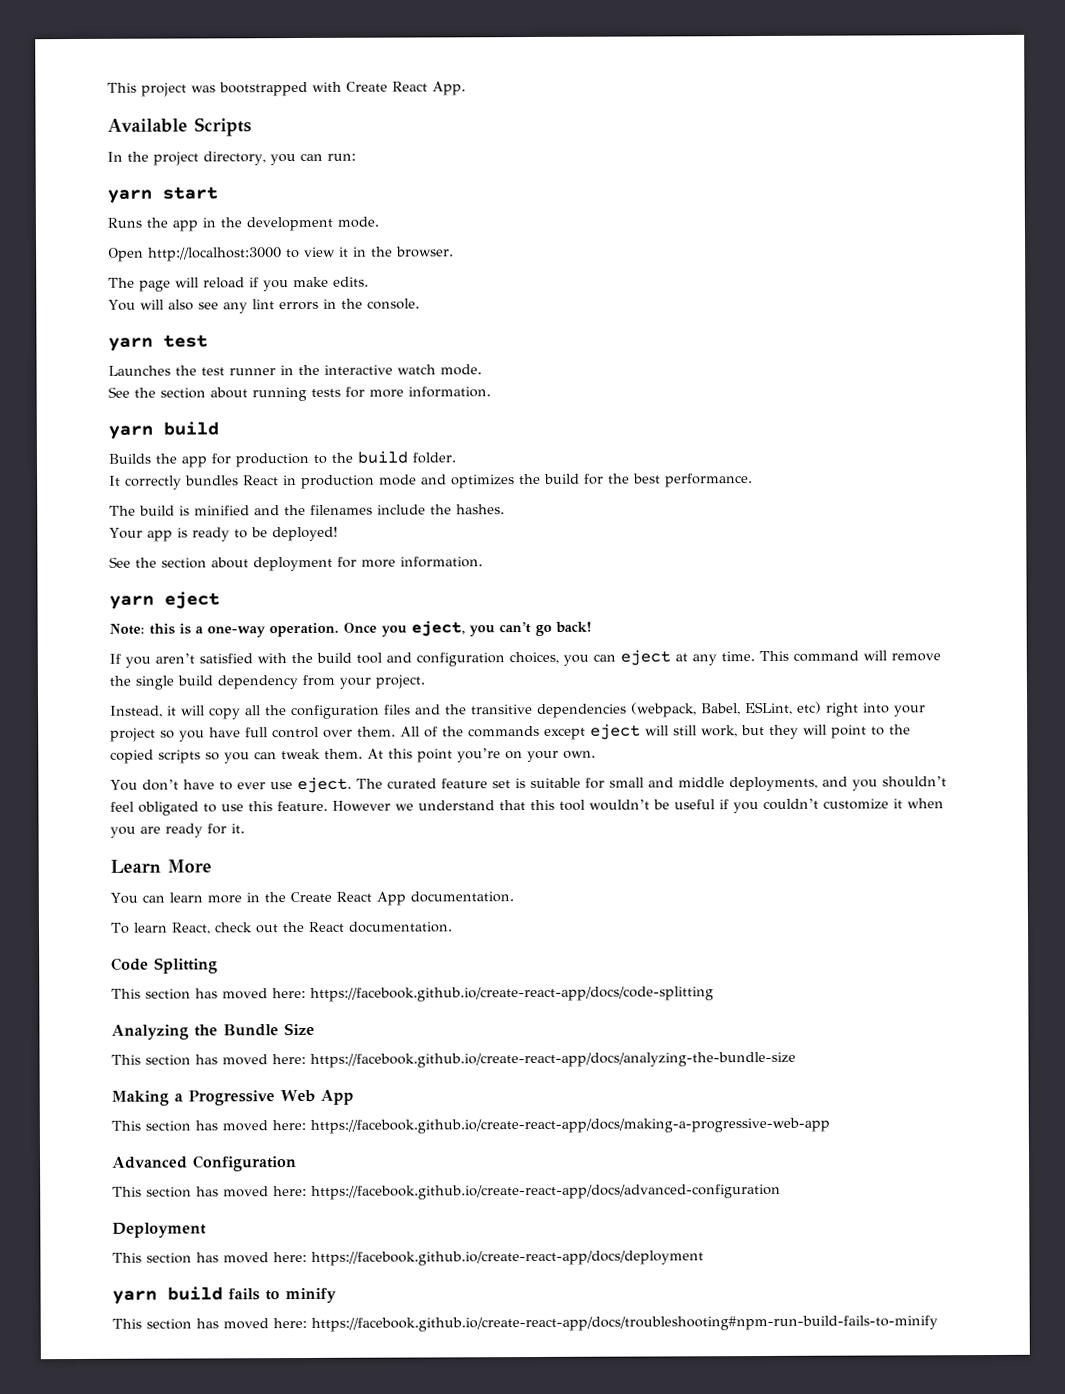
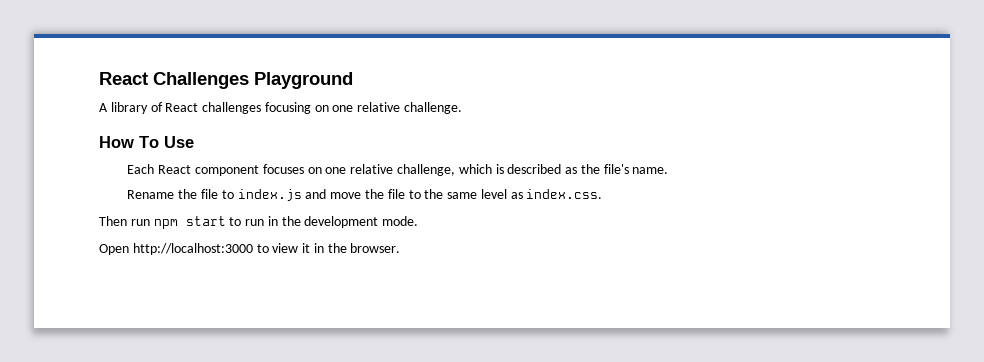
- This project was bootstrapped with Create React App.
- Available Scripts
- In the project directory, you can run:
- yarn start
- Runs the app in the development mode.
+ React Challenges Playground
+ A library of React challenges focusing on one relative challenge.
+ How To Use
+ Each React component focuses on one relative challenge, which is described as the file's name.
+ Rename the file to index.js and move the file to the same level as index.css.
+ Then run npm start to run in the development mode.
- The page will reload if you make edits.
- You will also see any lint errors in the console.
- yarn test
- Launches the test runner in the interactive watch mode.
- See the section about running tests for more information.
- yarn build
- Builds the app for production to the build folder.
- It correctly bundles React in production mode and optimizes the build for the best performance.
- The build is minified and the filenames include the hashes.
- Your app is ready to be deployed!
- See the section about deployment for more information.
- yarn eject
- Note: this is a one-way operation. Once you eject, you can’t go back!
- If you aren’t satisfied with the build tool and configuration choices, you can eject at any time. This command will remove the single build dependency from your project.
- Instead, it will copy all the configuration files and the transitive dependencies (webpack, Babel, ESLint, etc) right into your project so you have full control over them. All of the commands except eject will still work, but they will point to the copied scripts so you can tweak them. At this point you’re on your own.
- You don’t have to ever use eject. The curated feature set is suitable for small and middle deployments, and you shouldn’t feel obligated to use this feature. However we understand that this tool wouldn’t be useful if you couldn’t customize it when you are ready for it.
- Learn More
- You can learn more in the Create React App documentation.
- To learn React, check out the React documentation.
- Code Splitting
- This section has moved here: https://facebook.github.io/create-react-app/docs/code-splitting
- Analyzing the Bundle Size
- This section has moved here: https://facebook.github.io/create-react-app/docs/analyzing-the-bundle-size
- Making a Progressive Web App
- This section has moved here: https://facebook.github.io/create-react-app/docs/making-a-progressive-web-app
- Advanced Configuration
- This section has moved here: https://facebook.github.io/create-react-app/docs/advanced-configuration
- Deployment
- This section has moved here: https://facebook.github.io/create-react-app/docs/deployment
- yarn build fails to minify
- This section has moved here: https://facebook.github.io/create-react-app/docs/troubleshooting#npm-run-build-fails-to-minify

